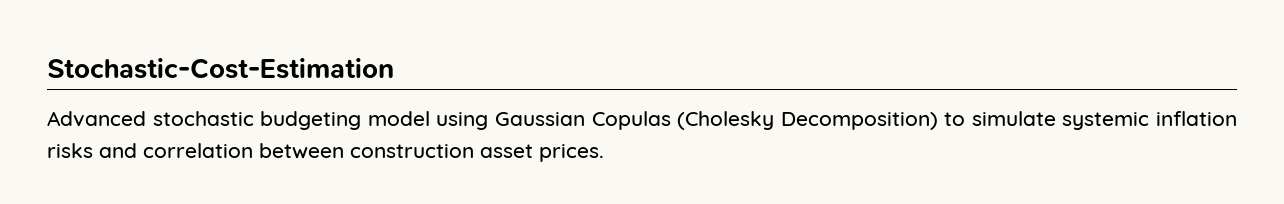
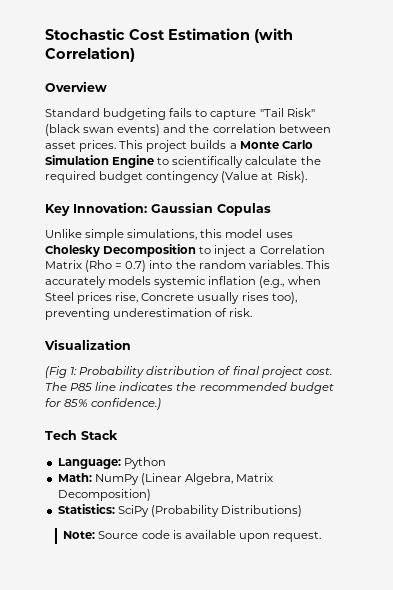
- Stochastic-Cost-Estimation
- Advanced stochastic budgeting model using Gaussian Copulas (Cholesky Decomposition) to simulate systemic inflation risks and correlation between construction asset prices.
+ Stochastic Cost Estimation (with Correlation)
+ Overview
+ Standard budgeting fails to capture "Tail Risk" (black swan events) and the correlation between asset prices. This project builds a Monte Carlo Simulation Engine to scientifically calculate the required budget contingency (Value at Risk).
+ Key Innovation: Gaussian Copulas
+ Unlike simple simulations, this model uses Cholesky Decomposition to inject a Correlation Matrix (Rho = 0.7) into the random variables. This accurately models systemic inflation (e.g., when Steel prices rise, Concrete usually rises too), preventing underestimation of risk.
+ Visualization
+ (Fig 1: Probability distribution of final project cost. The P85 line indicates the recommended budget for 85% confidence.)
+ Tech Stack
+ Language: Python
+ Math: NumPy (Linear Algebra, Matrix Decomposition)
+ Statistics: SciPy (Probability Distributions)
+ Note: Source code is available upon request.

